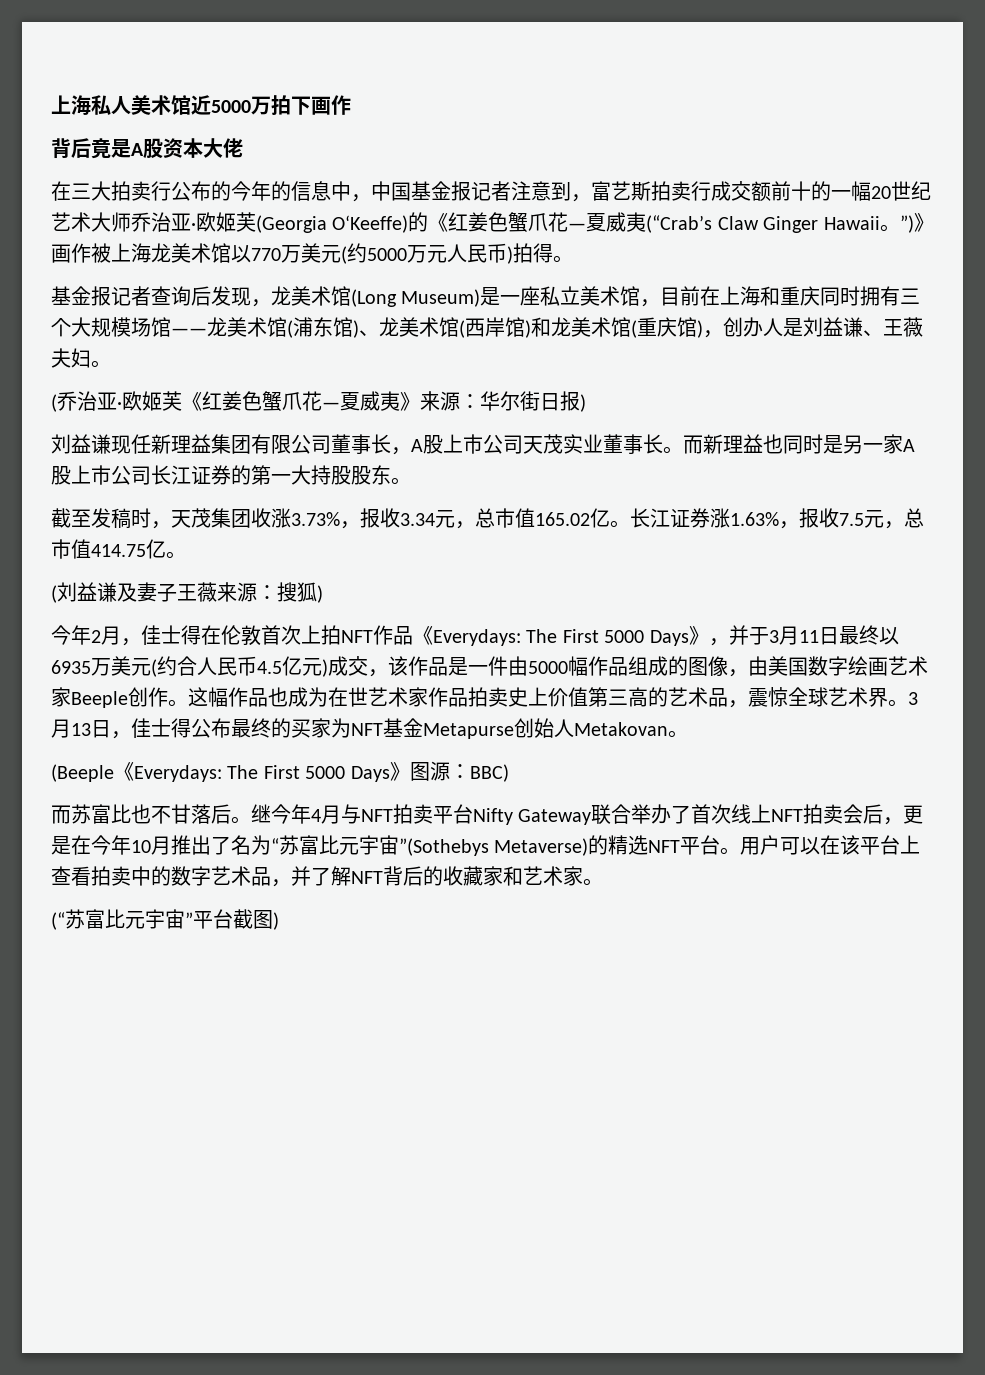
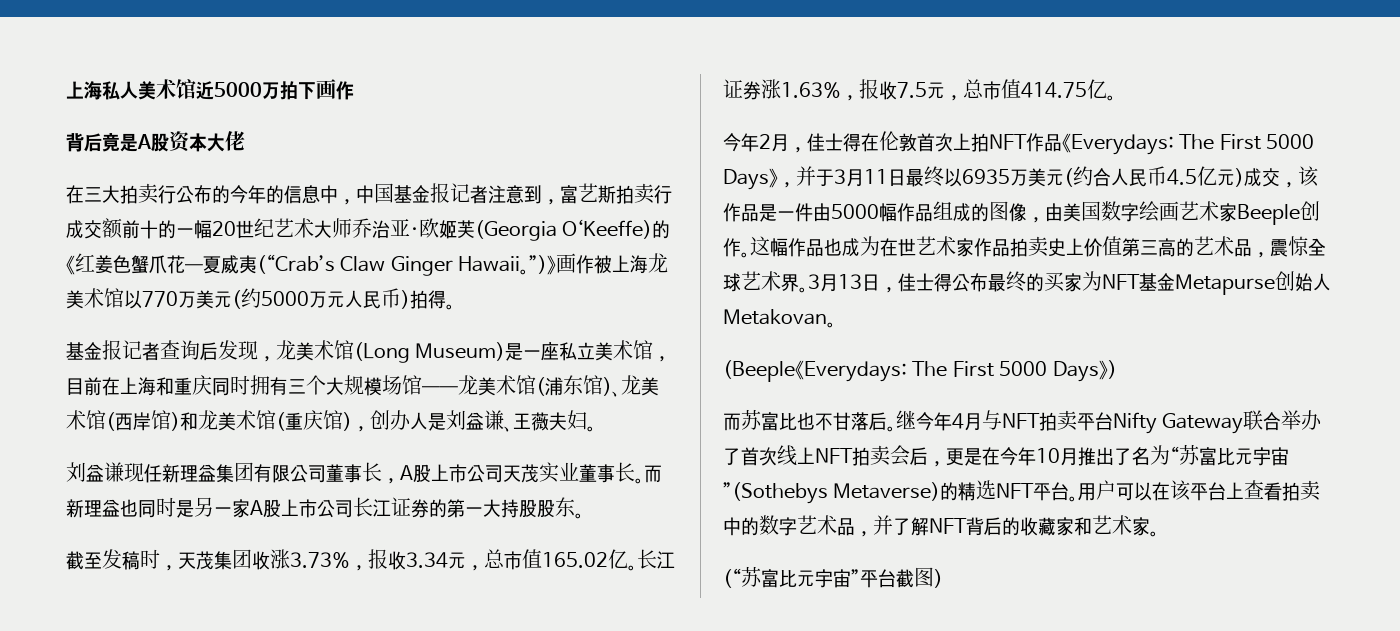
- (乔治亚·欧姬芙《红姜色蟹爪花—夏威夷》来源：华尔街日报)
- (刘益谦及妻子王薇来源：搜狐)
- (Beeple《Everydays: The First 5000 Days》图源：BBC)
+ (Beeple《Everydays: The First 5000 Days》)

